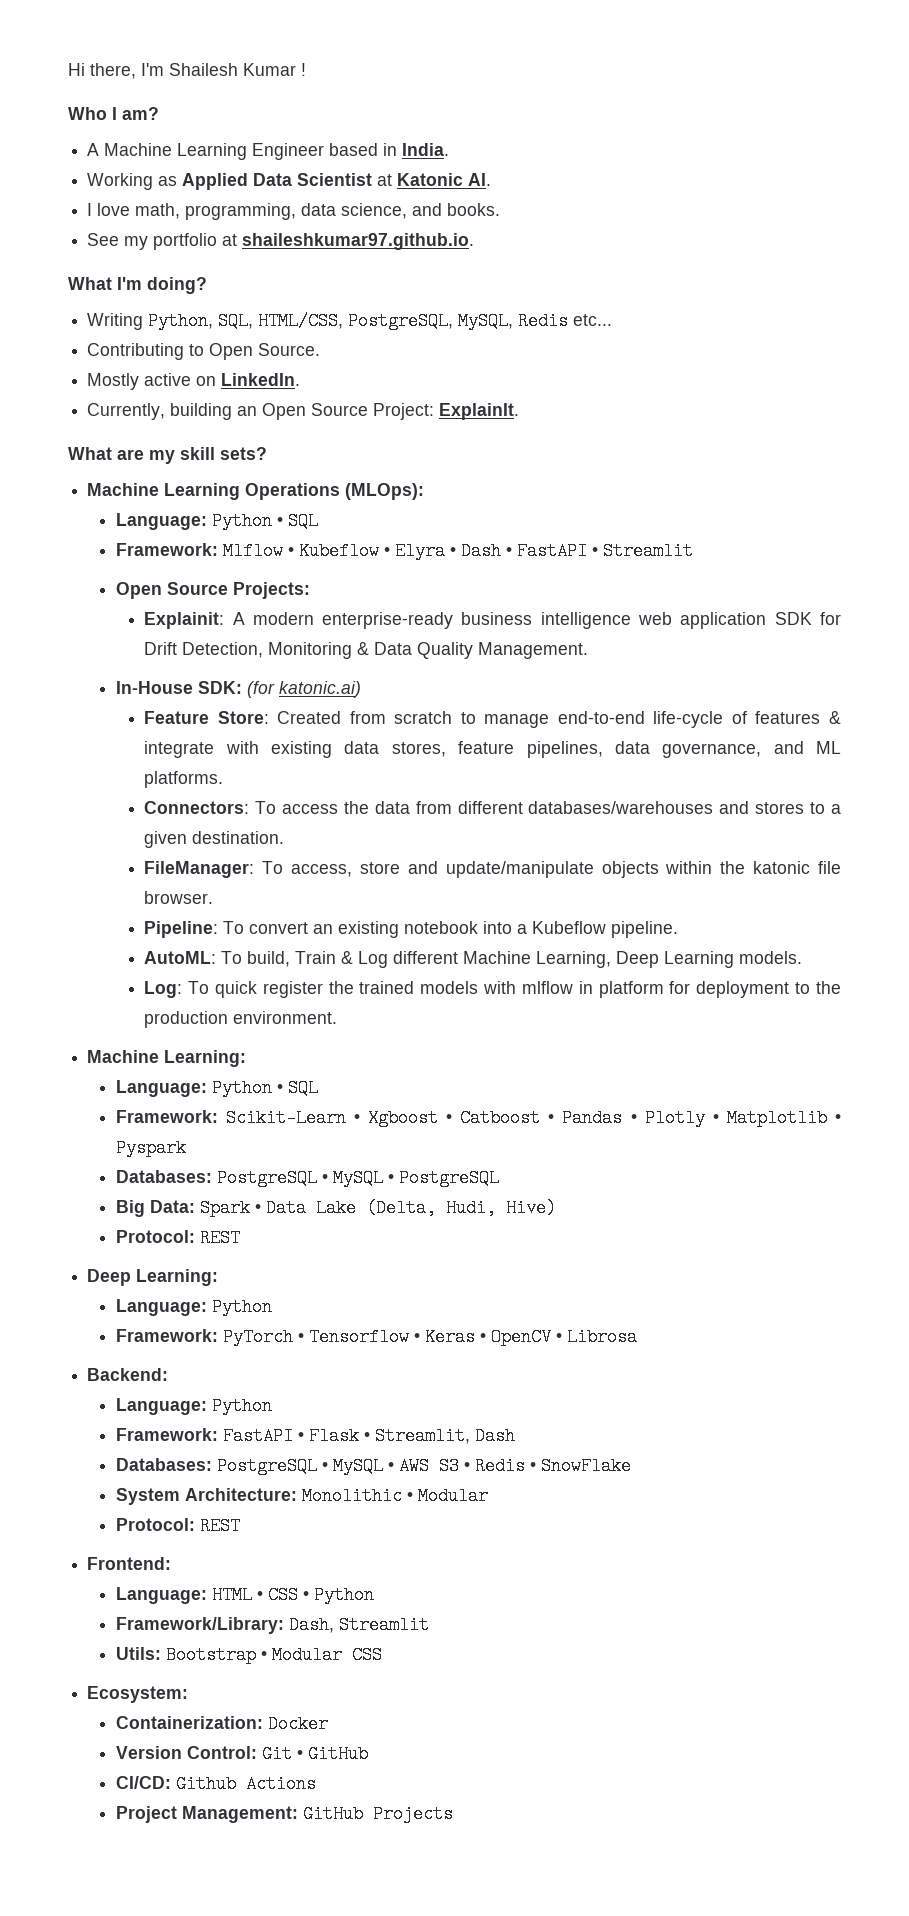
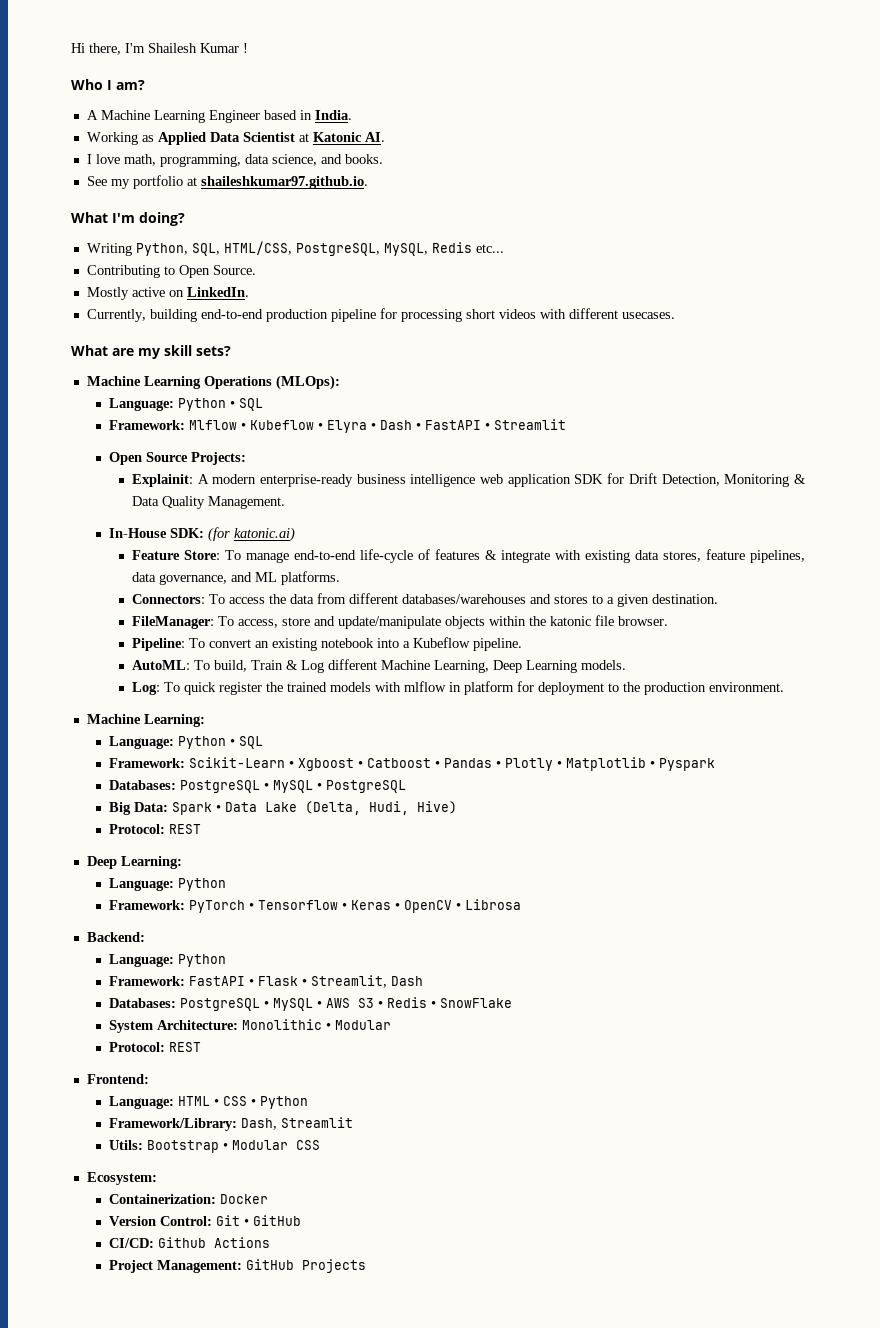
- Currently, building an Open Source Project: ExplainIt.
+ Currently, building end-to-end production pipeline for processing short videos with different usecases.
- Feature Store: Created from scratch to manage end-to-end life-cycle of features & integrate with existing data stores, feature pipelines, data governance, and ML platforms.
+ Feature Store: To manage end-to-end life-cycle of features & integrate with existing data stores, feature pipelines, data governance, and ML platforms.

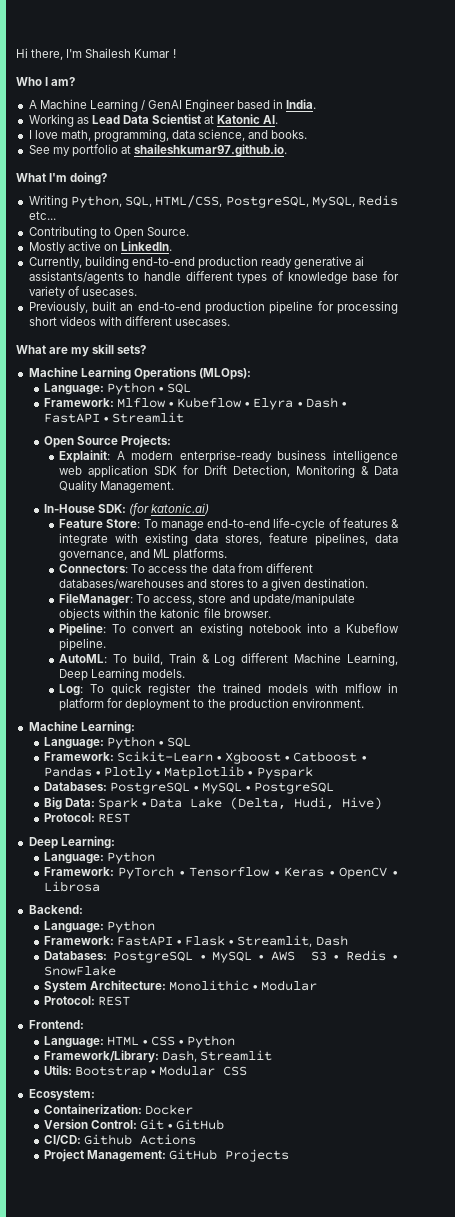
- A Machine Learning Engineer based in India.
+ A Machine Learning / GenAI Engineer based in India.
- Working as Applied Data Scientist at Katonic AI.
+ Working as Lead Data Scientist at Katonic AI.
- Currently, building end-to-end production pipeline for processing short videos with different usecases.
+ Currently, building end-to-end production ready generative ai assistants/agents to handle different types of knowledge base for variety of usecases.
+ Previously, built an end-to-end production pipeline for processing short videos with different usecases.

